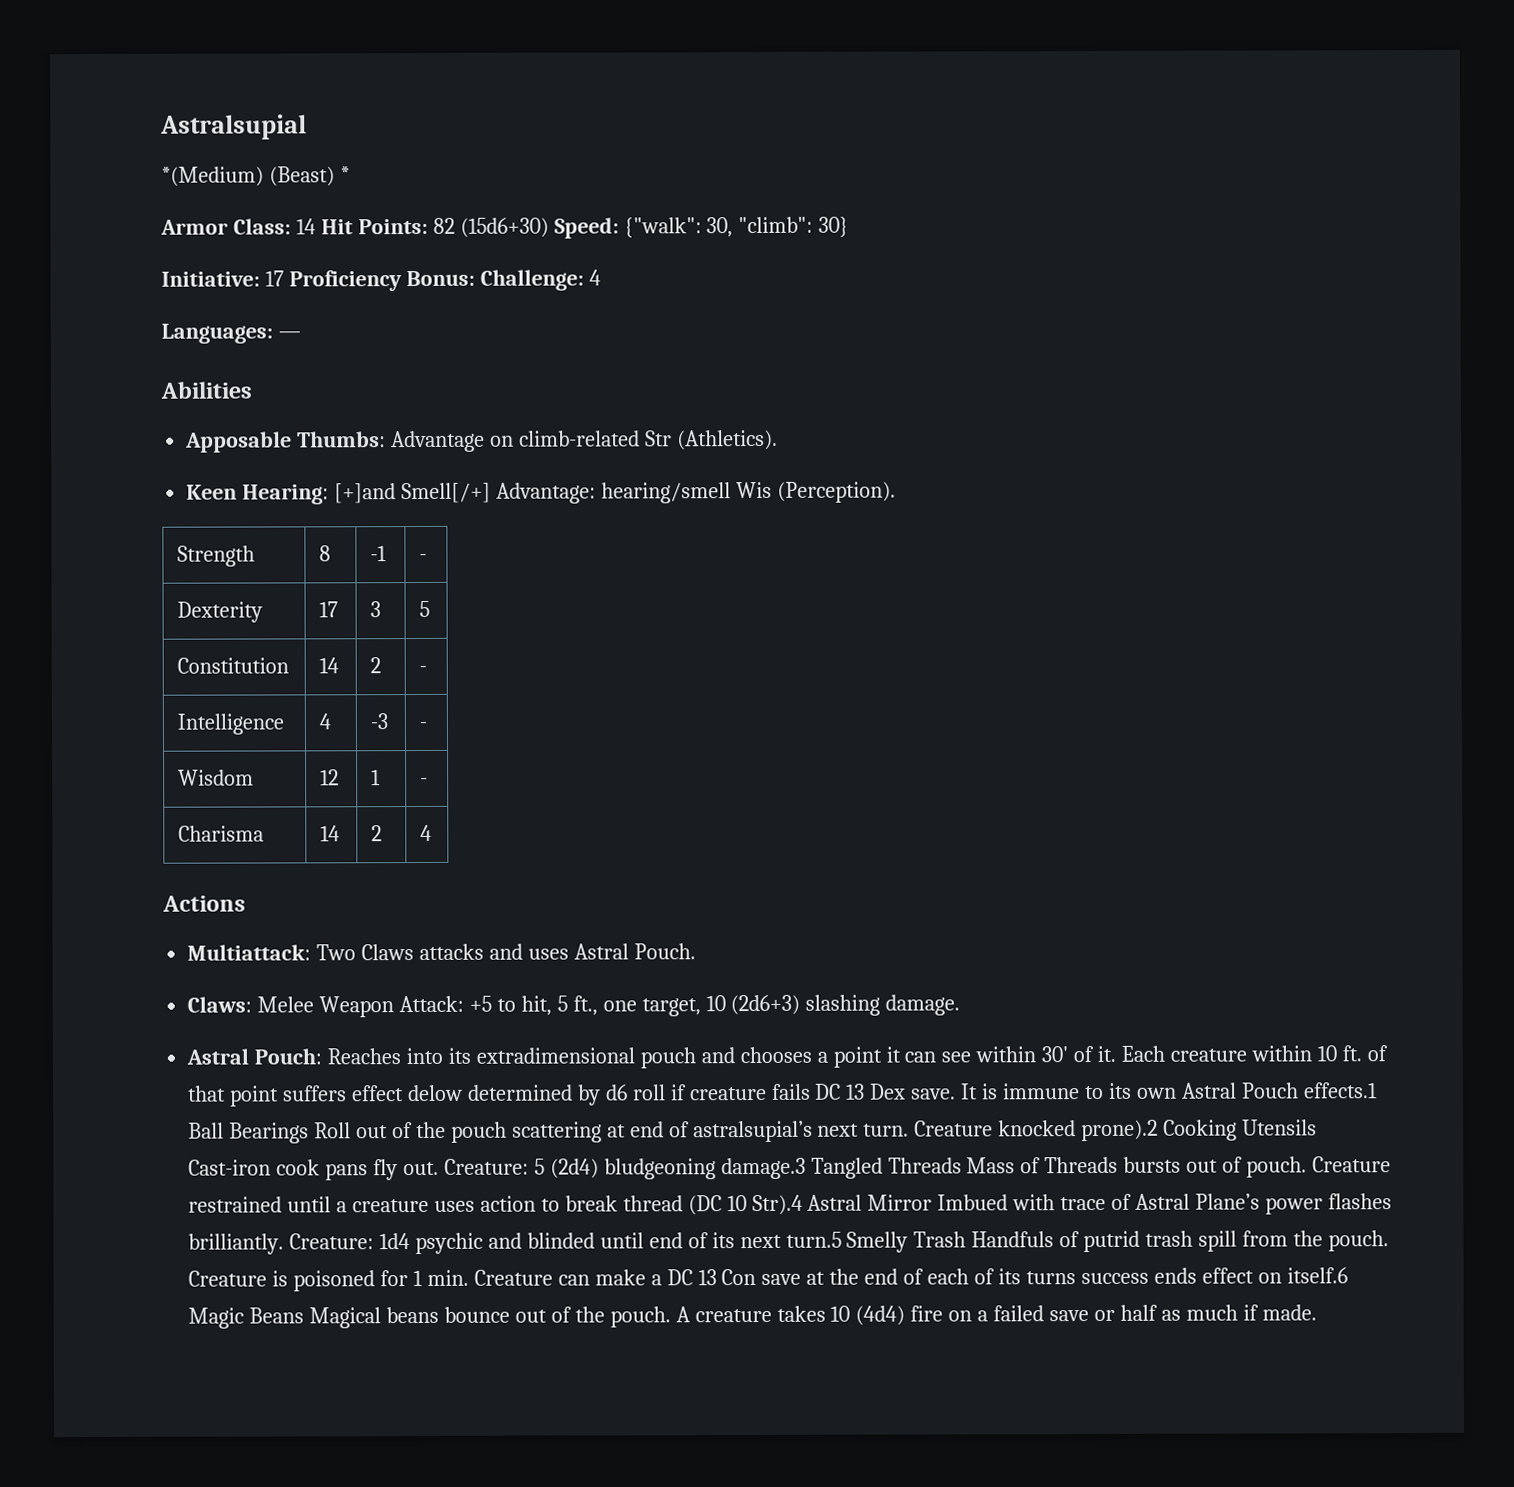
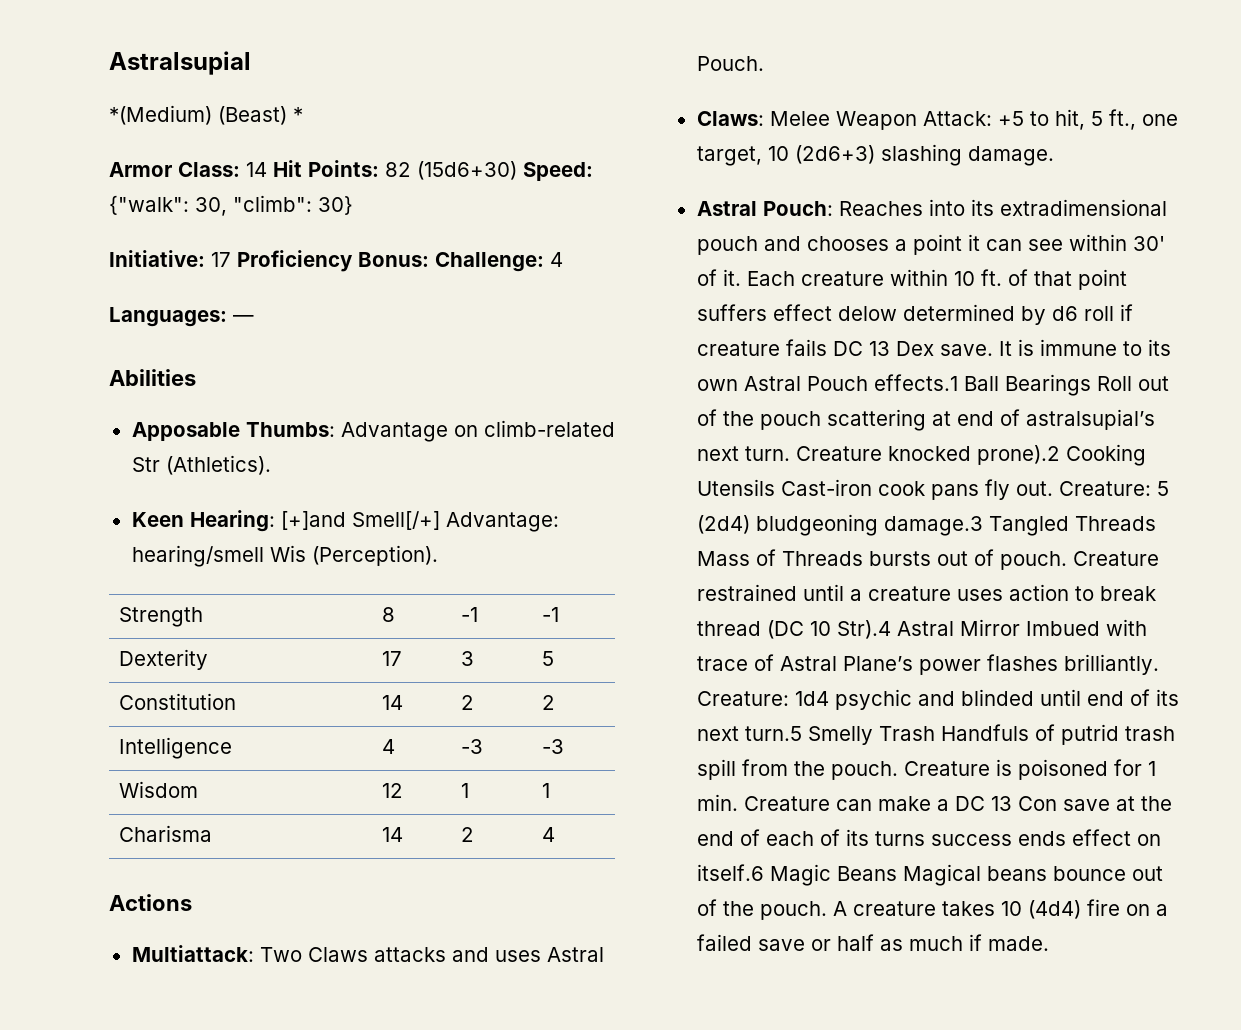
- Strength | 8 | -1 | -
+ Strength | 8 | -1 | -1
- Constitution | 14 | 2 | -
+ Constitution | 14 | 2 | 2
- Intelligence | 4 | -3 | -
+ Intelligence | 4 | -3 | -3
- Wisdom | 12 | 1 | -
+ Wisdom | 12 | 1 | 1

